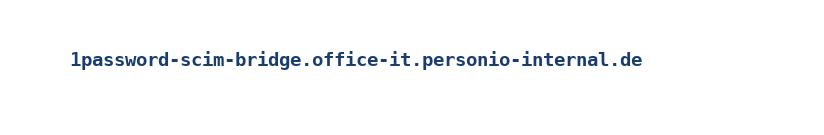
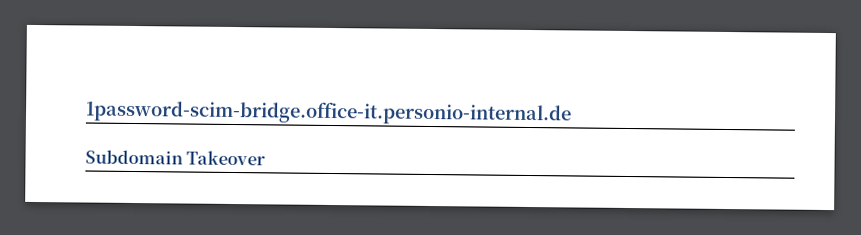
+ Subdomain Takeover

